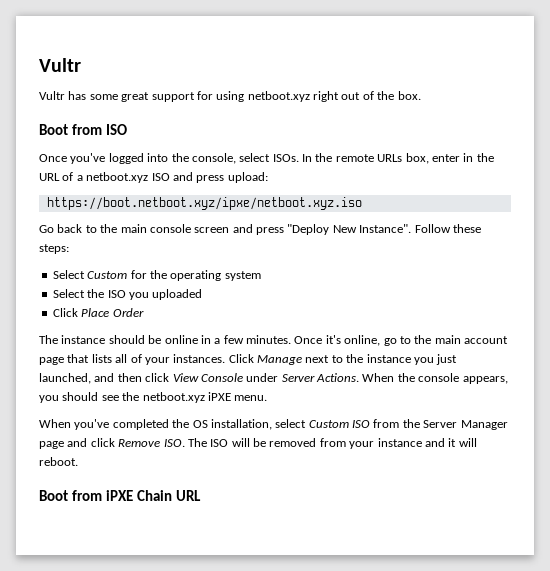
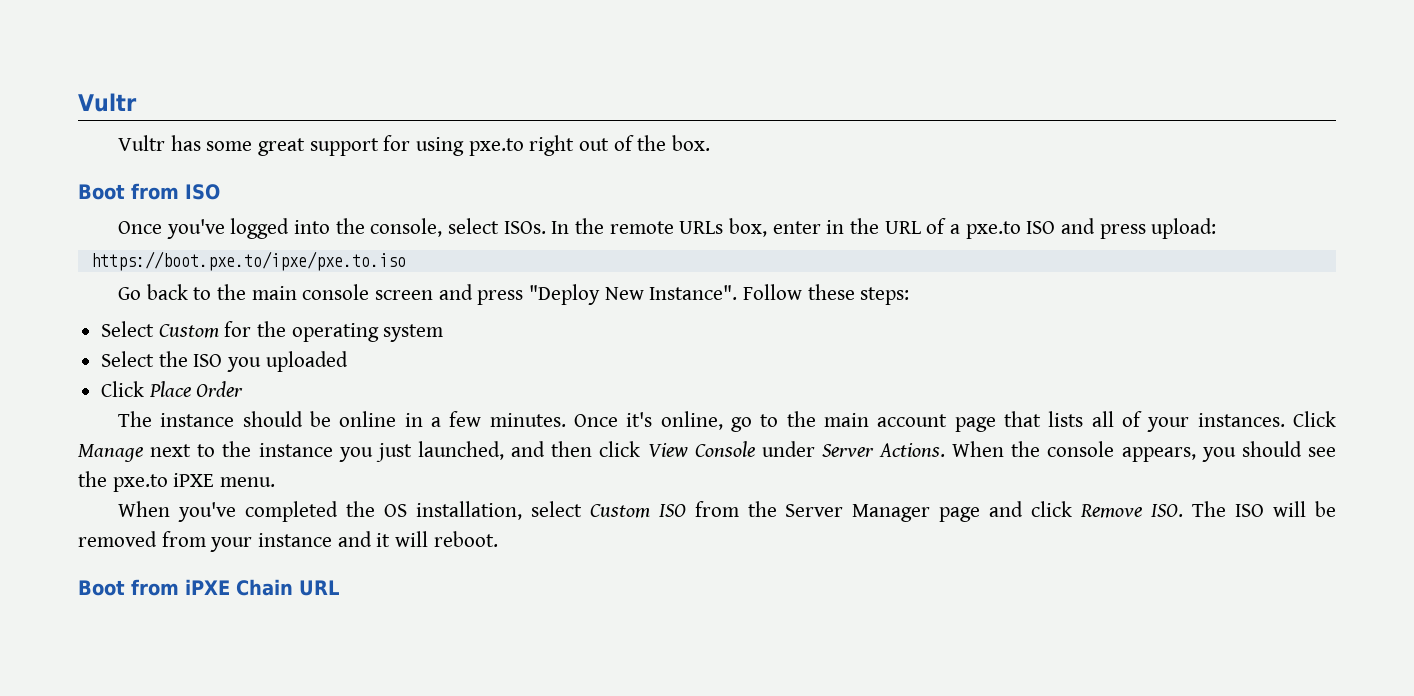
- Vultr has some great support for using netboot.xyz right out of the box.
+ Vultr has some great support for using pxe.to right out of the box.
- In the remote URLs box, enter in the URL of a netboot.xyz ISO and press upload:
+ In the remote URLs box, enter in the URL of a pxe.to ISO and press upload:
- https://boot.netboot.xyz/ipxe/netboot.xyz.iso
+ https://boot.pxe.to/ipxe/pxe.to.iso
- When the console appears, you should see the netboot.xyz iPXE menu.
+ When the console appears, you should see the pxe.to iPXE menu.

